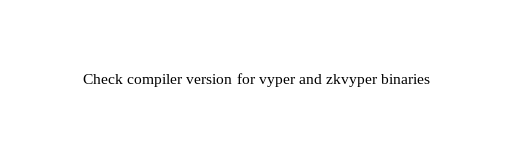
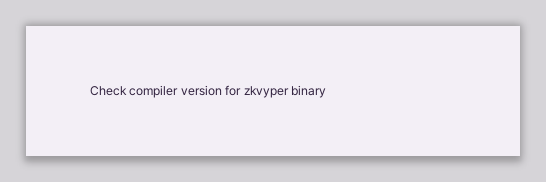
- Check compiler version for vyper and zkvyper binaries
+ Check compiler version for zkvyper binary

